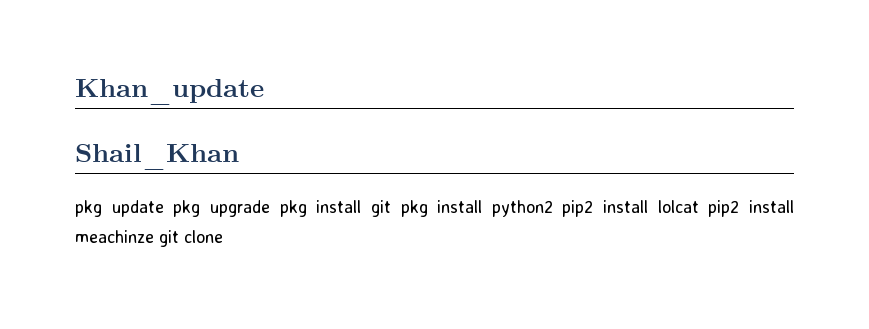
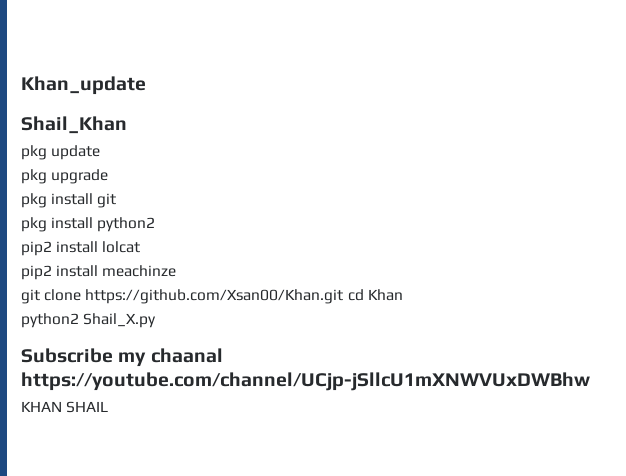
- pkg update pkg upgrade pkg install git pkg install python2 pip2 install lolcat pip2 install meachinze git clone
+ pkg update
+ pkg upgrade
+ pkg install git
+ pkg install python2
+ pip2 install lolcat
+ pip2 install meachinze
+ git clone https://github.com/Xsan00/Khan.git cd Khan
+ python2 Shail_X.py
+ Subscribe my chaanal https://youtube.com/channel/UCjp-jSllcU1mXNWVUxDWBhw
+ KHAN SHAIL

